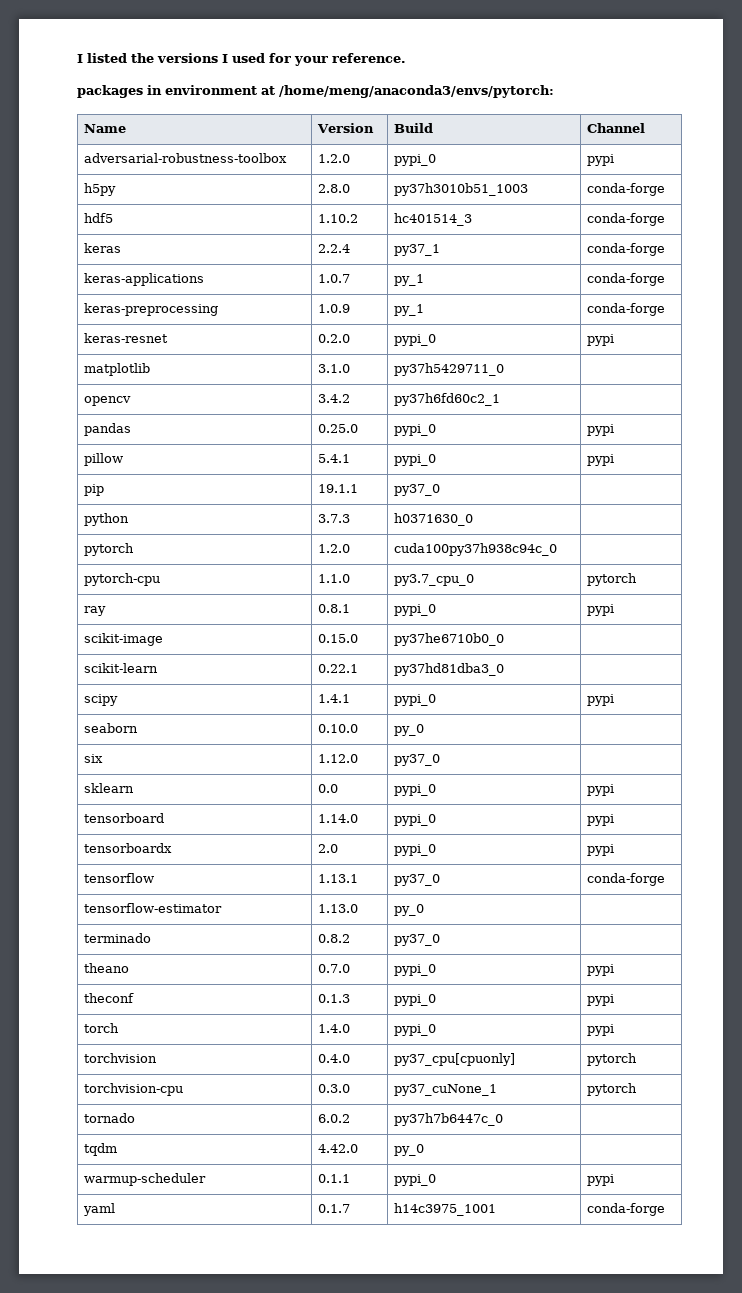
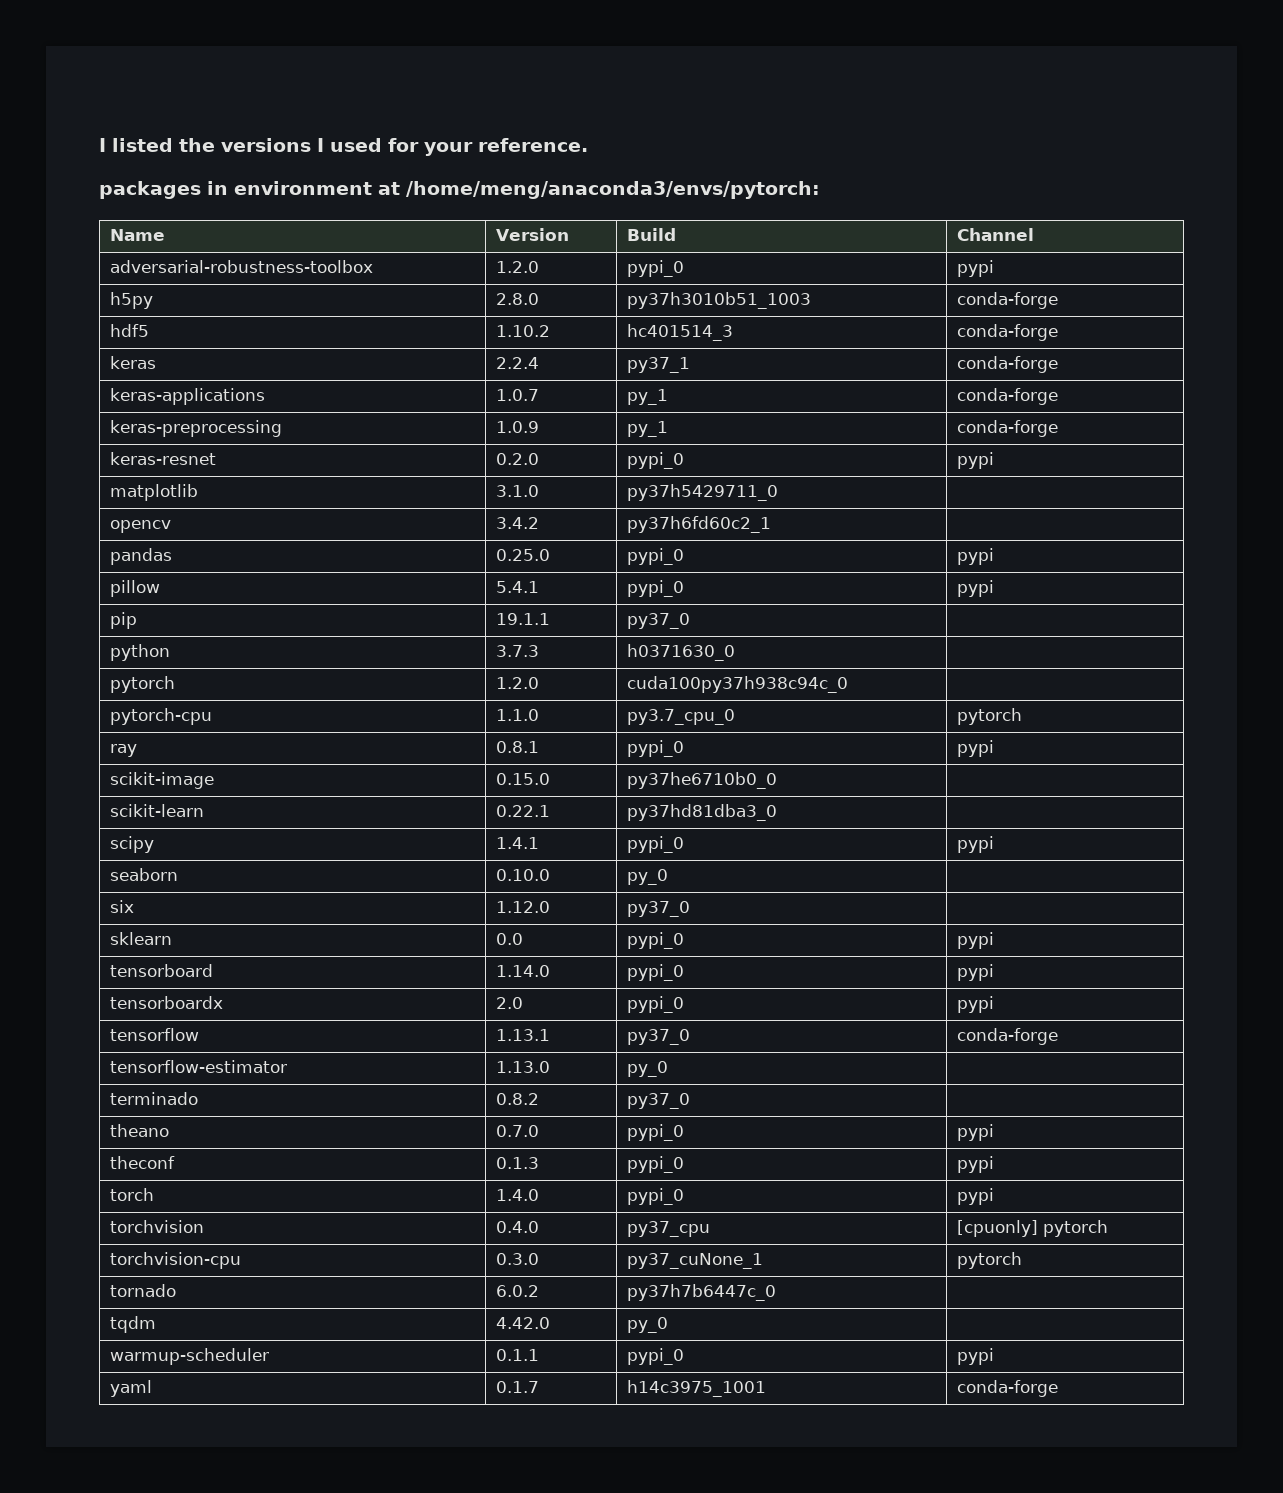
- torchvision | 0.4.0 | py37_cpu[cpuonly] | pytorch
+ torchvision | 0.4.0 | py37_cpu | [cpuonly] pytorch

